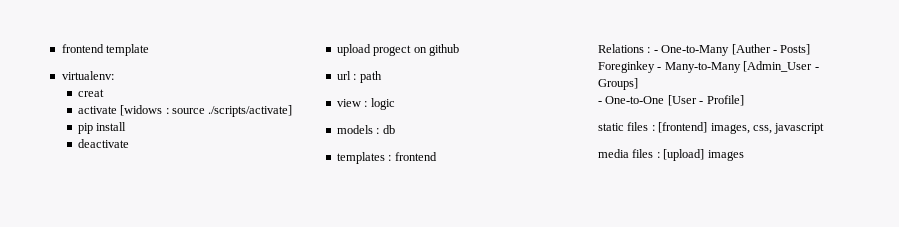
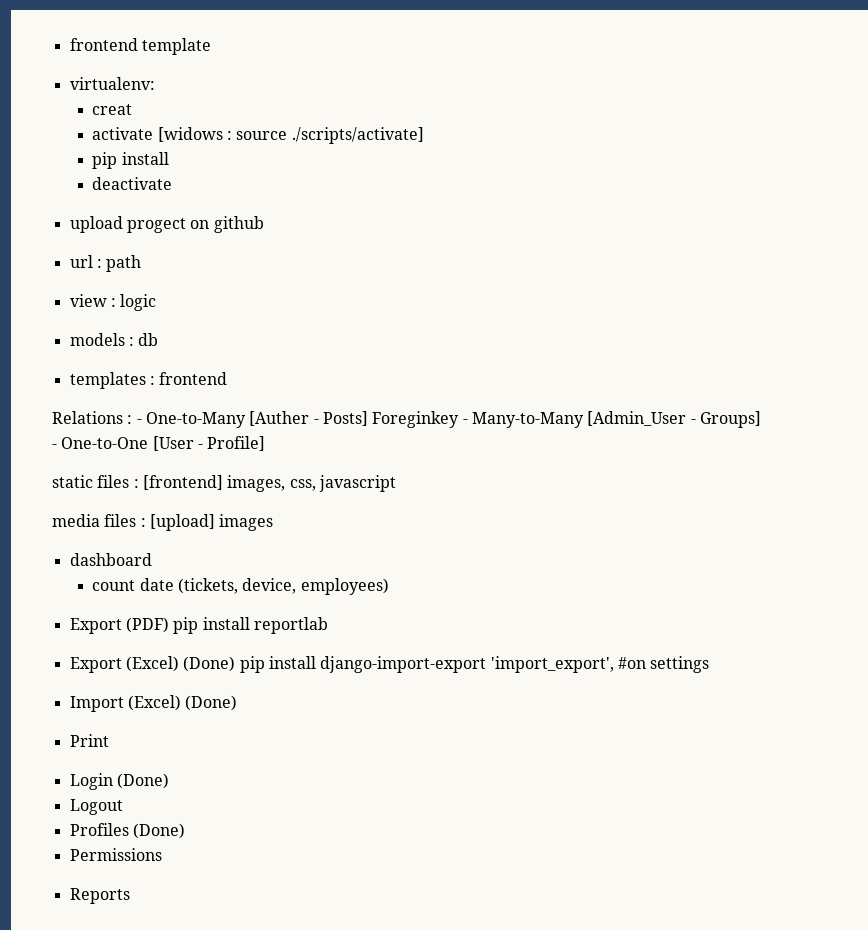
+ dashboard
+ count date (tickets, device, employees)
+ Export (PDF) pip install reportlab
+ Export (Excel) (Done) pip install django-import-export 'import_export', #on settings
+ Import (Excel) (Done)
+ Print
+ Login (Done)
+ Logout
+ Profiles (Done)
+ Permissions
+ Reports

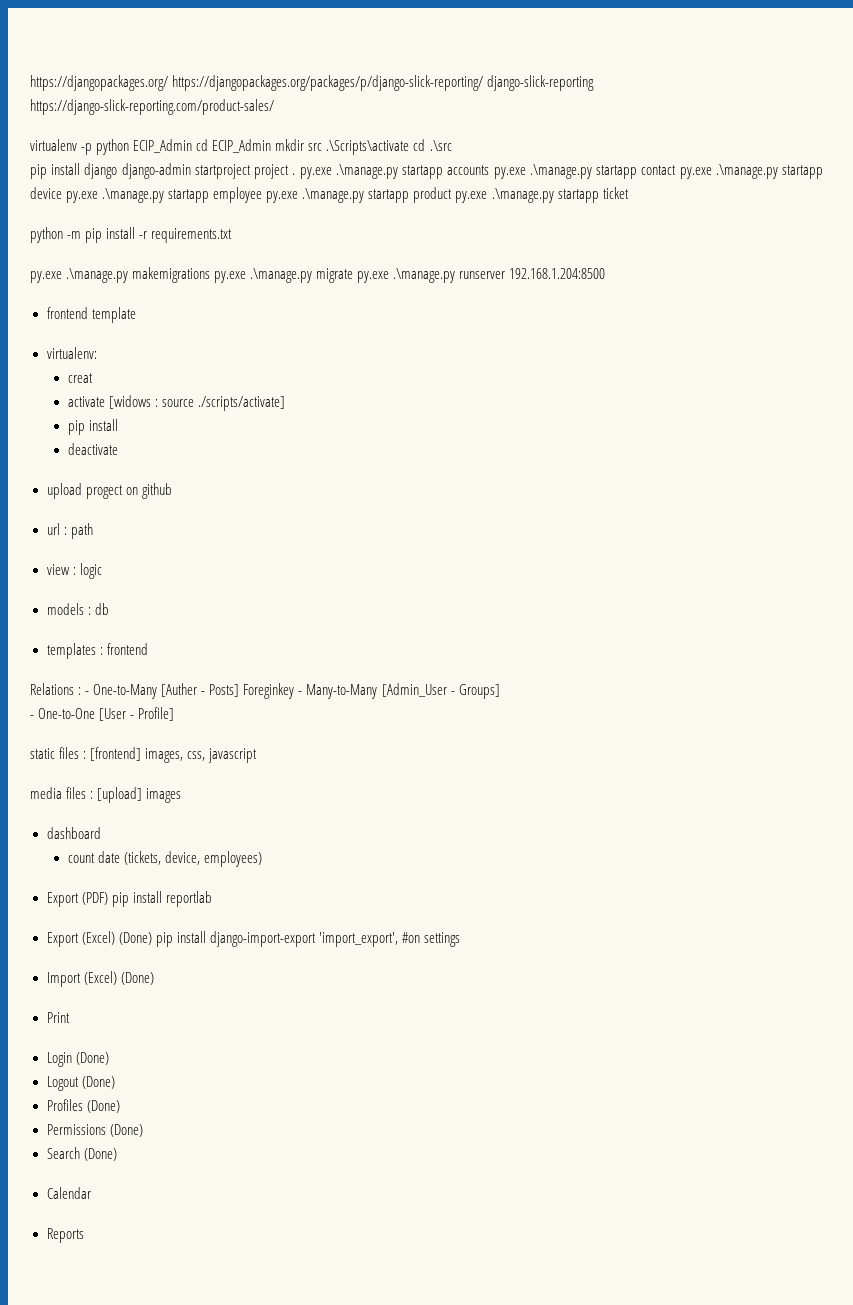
+ https://djangopackages.org/ https://djangopackages.org/packages/p/django-slick-reporting/ django-slick-reporting https://django-slick-reporting.com/product-sales/
+ virtualenv -p python ECIP_Admin cd ECIP_Admin mkdir src .\Scripts\activate cd .\src
+ pip install django django-admin startproject project . py.exe .\manage.py startapp accounts py.exe .\manage.py startapp contact py.exe .\manage.py startapp device py.exe .\manage.py startapp employee py.exe .\manage.py startapp product py.exe .\manage.py startapp ticket
+ python -m pip install -r requirements.txt
+ py.exe .\manage.py makemigrations py.exe .\manage.py migrate py.exe .\manage.py runserver 192.168.1.204:8500
- Logout
+ Logout (Done)
- Permissions
+ Permissions (Done)
+ Search (Done)
+ Calendar

